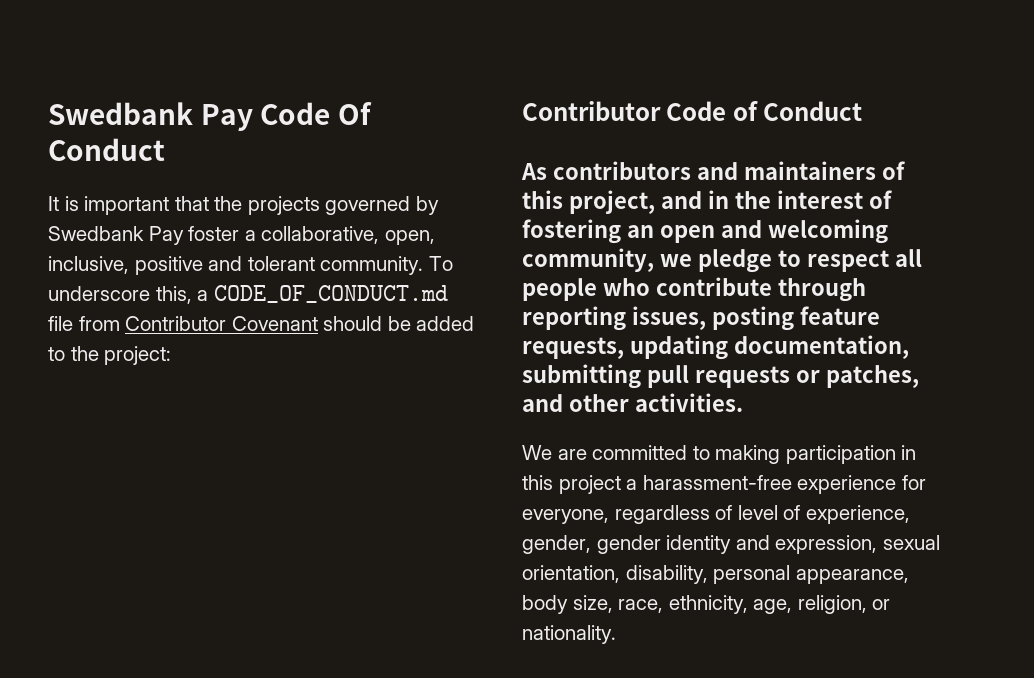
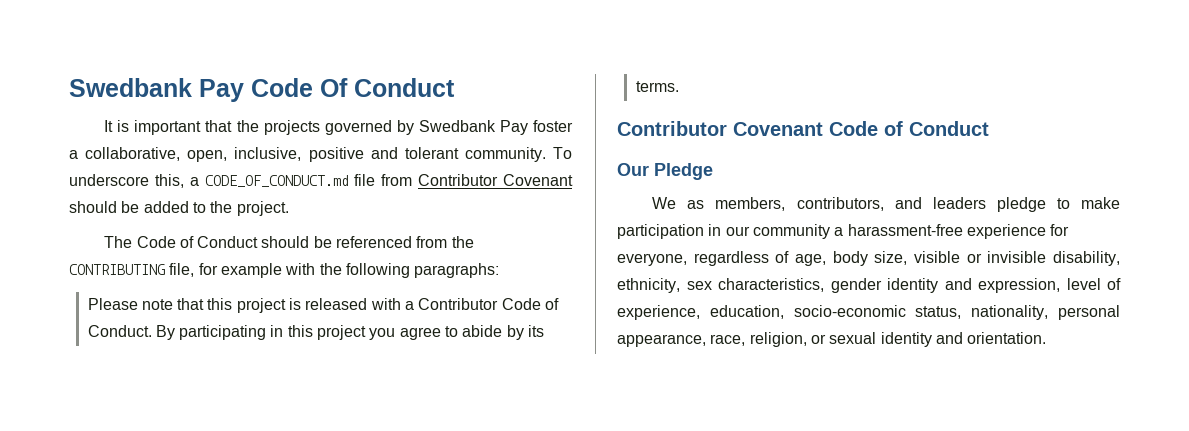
- To underscore this, a CODE_OF_CONDUCT.md file from Contributor Covenant should be added to the project:
- Contributor Code of Conduct
+ To underscore this, a CODE_OF_CONDUCT.md file from Contributor Covenant should be added to the project.
+ The Code of Conduct should be referenced from the CONTRIBUTING file, for example with the following paragraphs:
+ Please note that this project is released with a Contributor Code of Conduct. By participating in this project you agree to abide by its terms.
+ Contributor Covenant Code of Conduct
- As contributors and maintainers of this project, and in the interest of fostering an open and welcoming community, we pledge to respect all people who contribute through reporting issues, posting feature requests, updating documentation, submitting pull requests or patches, and other activities.
- We are committed to making participation in this project a harassment-free experience for everyone, regardless of level of experience, gender, gender identity and expression, sexual orientation, disability, personal appearance, body size, race, ethnicity, age, religion, or nationality.
+ Our Pledge
+ We as members, contributors, and leaders pledge to make participation in our community a harassment-free experience for everyone, regardless of age, body size, visible or invisible disability, ethnicity, sex characteristics, gender identity and expression, level of experience, education, socio-economic status, nationality, personal appearance, race, religion, or sexual identity and orientation.

